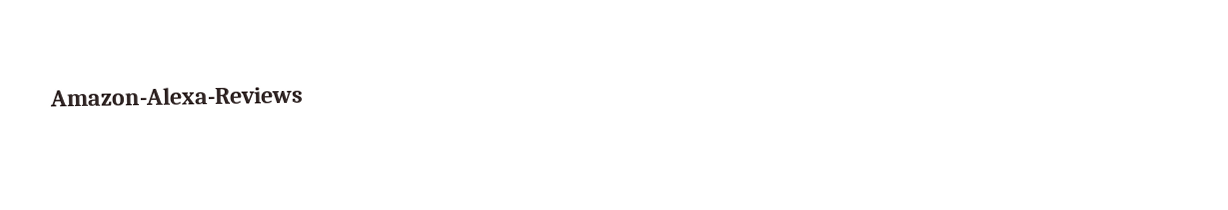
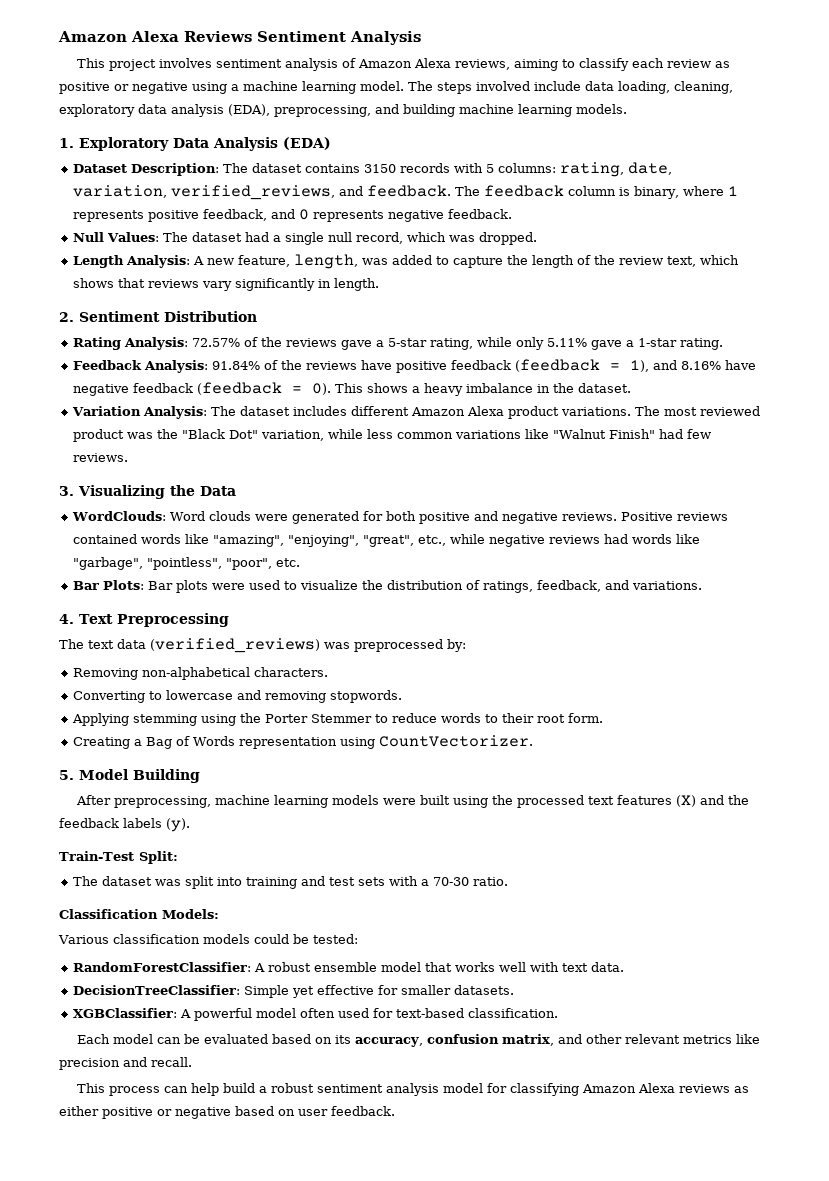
- Amazon-Alexa-Reviews
+ Amazon Alexa Reviews Sentiment Analysis
+ This project involves sentiment analysis of Amazon Alexa reviews, aiming to classify each review as positive or negative using a machine learning model. The steps involved include data loading, cleaning, exploratory data analysis (EDA), preprocessing, and building machine learning models.
+ 1. Exploratory Data Analysis (EDA)
+ Dataset Description: The dataset contains 3150 records with 5 columns: rating, date, variation, verified_reviews, and feedback. The feedback column is binary, where 1 represents positive feedback, and 0 represents negative feedback.
+ Null Values: The dataset had a single null record, which was dropped.
+ Length Analysis: A new feature, length, was added to capture the length of the review text, which shows that reviews vary significantly in length.
+ 2. Sentiment Distribution
+ Rating Analysis: 72.57% of the reviews gave a 5-star rating, while only 5.11% gave a 1-star rating.
+ Feedback Analysis: 91.84% of the reviews have positive feedback (feedback = 1), and 8.16% have negative feedback (feedback = 0). This shows a heavy imbalance in the dataset.
+ Variation Analysis: The dataset includes different Amazon Alexa product variations. The most reviewed product was the "Black Dot" variation, while less common variations like "Walnut Finish" had few reviews.
+ 3. Visualizing the Data
+ WordClouds: Word clouds were generated for both positive and negative reviews. Positive reviews contained words like "amazing", "enjoying", "great", etc., while negative reviews had words like "garbage", "pointless", "poor", etc.
+ Bar Plots: Bar plots were used to visualize the distribution of ratings, feedback, and variations.
+ 4. Text Preprocessing
+ The text data (verified_reviews) was preprocessed by:
+ Removing non-alphabetical characters.
+ Converting to lowercase and removing stopwords.
+ Applying stemming using the Porter Stemmer to reduce words to their root form.
+ Creating a Bag of Words representation using CountVectorizer.
+ 5. Model Building
+ After preprocessing, machine learning models were built using the processed text features (X) and the feedback labels (y).
+ Train-Test Split:
+ The dataset was split into training and test sets with a 70-30 ratio.
+ Classification Models:
+ Various classification models could be tested:
+ RandomForestClassifier: A robust ensemble model that works well with text data.
+ DecisionTreeClassifier: Simple yet effective for smaller datasets.
+ XGBClassifier: A powerful model often used for text-based classification.
+ Each model can be evaluated based on its accuracy, confusion matrix, and other relevant metrics like precision and recall.
+ This process can help build a robust sentiment analysis model for classifying Amazon Alexa reviews as either positive or negative based on user feedback.

